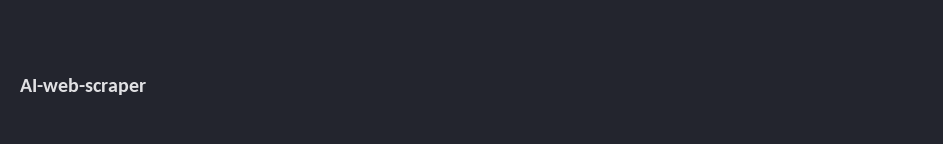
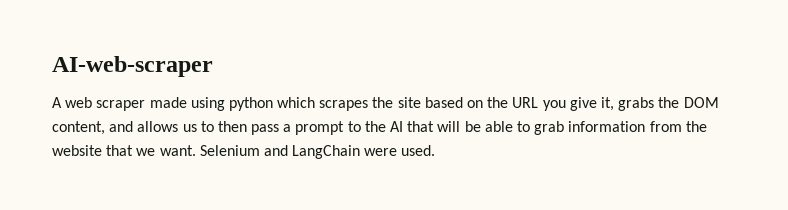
+ A web scraper made using python which scrapes the site based on the URL you give it, grabs the DOM content, and allows us to then pass a prompt to the AI that will be able to grab information from the website that we want. Selenium and LangChain were used.

